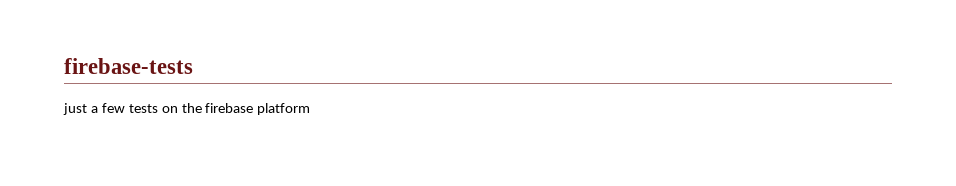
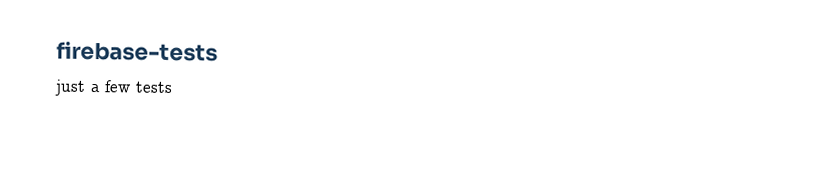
- just a few tests on the firebase platform
+ just a few tests

